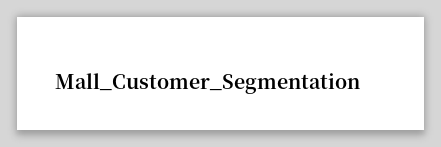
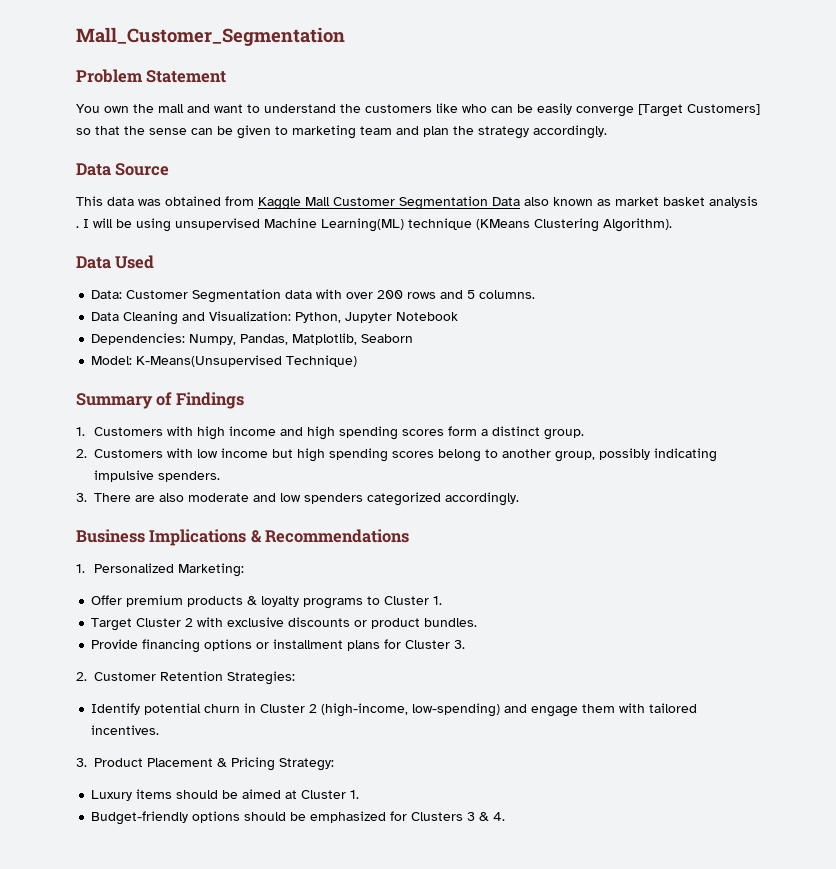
+ Problem Statement
+ You own the mall and want to understand the customers like who can be easily converge [Target Customers] so that the sense can be given to marketing team and plan the strategy accordingly.
+ Data Source
+ This data was obtained from Kaggle Mall Customer Segmentation Data also known as market basket analysis . I will be using unsupervised Machine Learning(ML) technique (KMeans Clustering Algorithm).
+ Data Used
+ Data: Customer Segmentation data with over 200 rows and 5 columns.
+ Data Cleaning and Visualization: Python, Jupyter Notebook
+ Dependencies: Numpy, Pandas, Matplotlib, Seaborn
+ Model: K-Means(Unsupervised Technique)
+ Summary of Findings
+ 1. Customers with high income and high spending scores form a distinct group.
+ 2. Customers with low income but high spending scores belong to another group, possibly indicating impulsive spenders.
+ 3. There are also moderate and low spenders categorized accordingly.
+ Business Implications & Recommendations
+ 1. Personalized Marketing:
+ Offer premium products & loyalty programs to Cluster 1.
+ Target Cluster 2 with exclusive discounts or product bundles.
+ Provide financing options or installment plans for Cluster 3.
+ 2. Customer Retention Strategies:
+ Identify potential churn in Cluster 2 (high-income, low-spending) and engage them with tailored incentives.
+ 3. Product Placement & Pricing Strategy:
+ Luxury items should be aimed at Cluster 1.
+ Budget-friendly options should be emphasized for Clusters 3 & 4.

